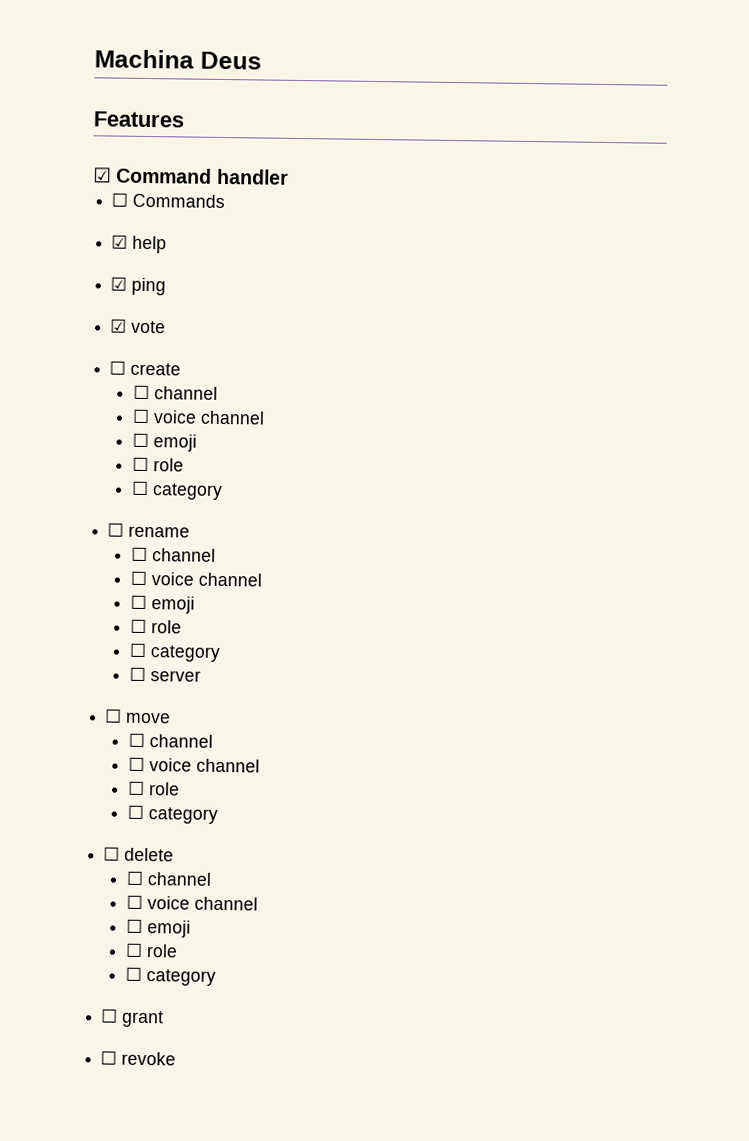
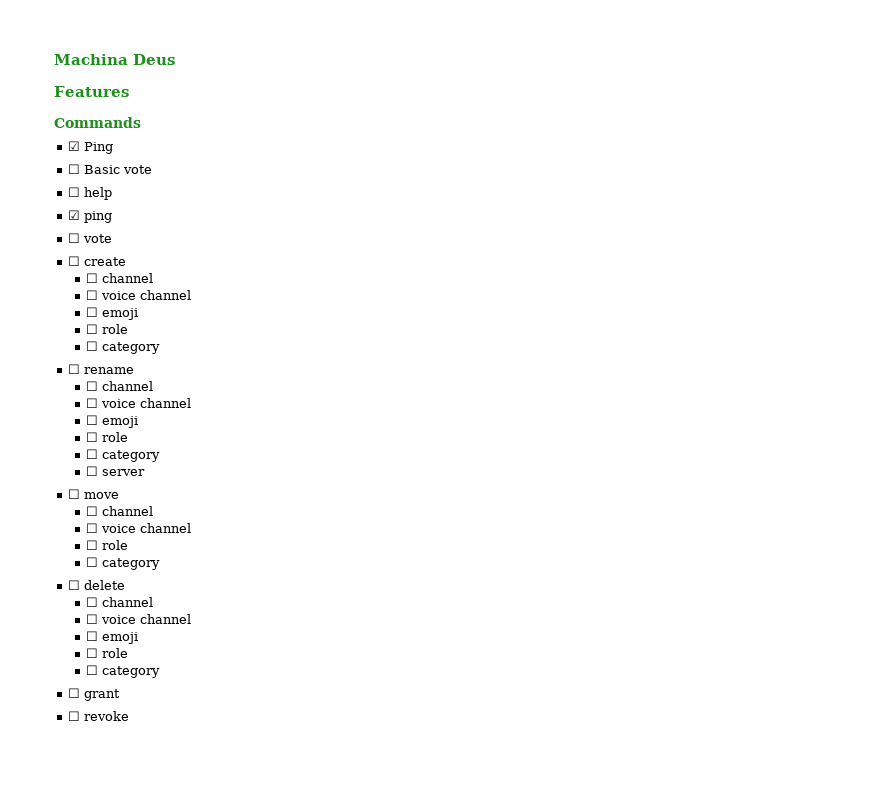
- ☑ Command handler
- ☐ Commands
- ☑ help
+ Commands
+ ☑ Ping
+ ☐ Basic vote
+ ☐ help
- ☑ vote
+ ☐ vote

